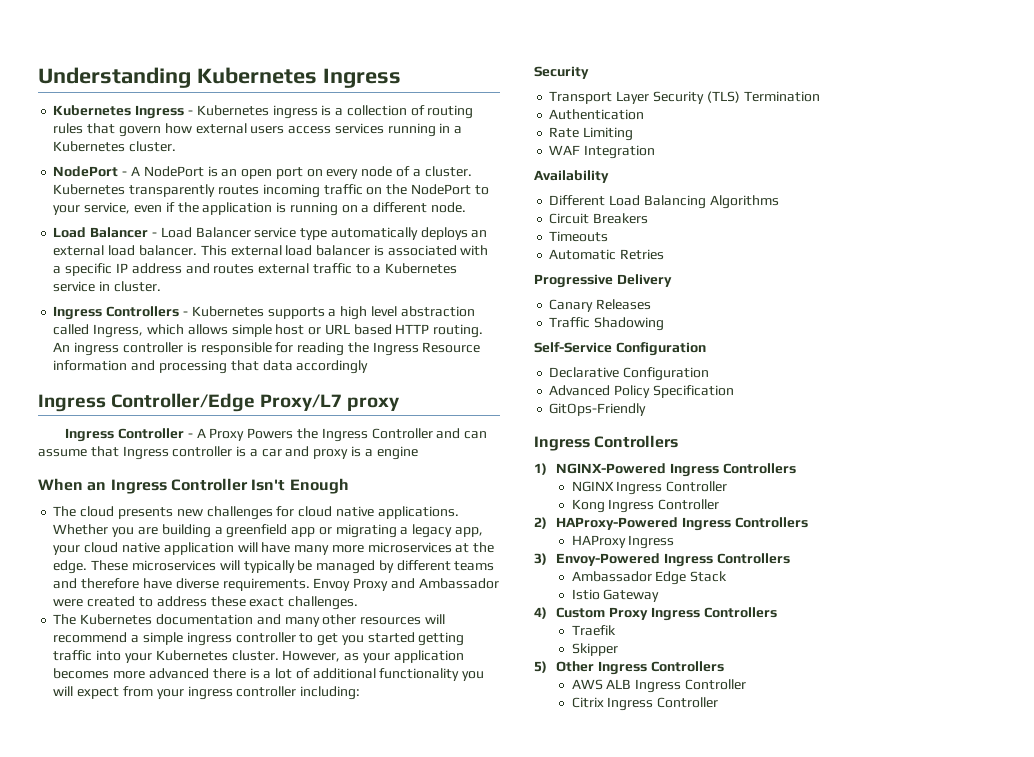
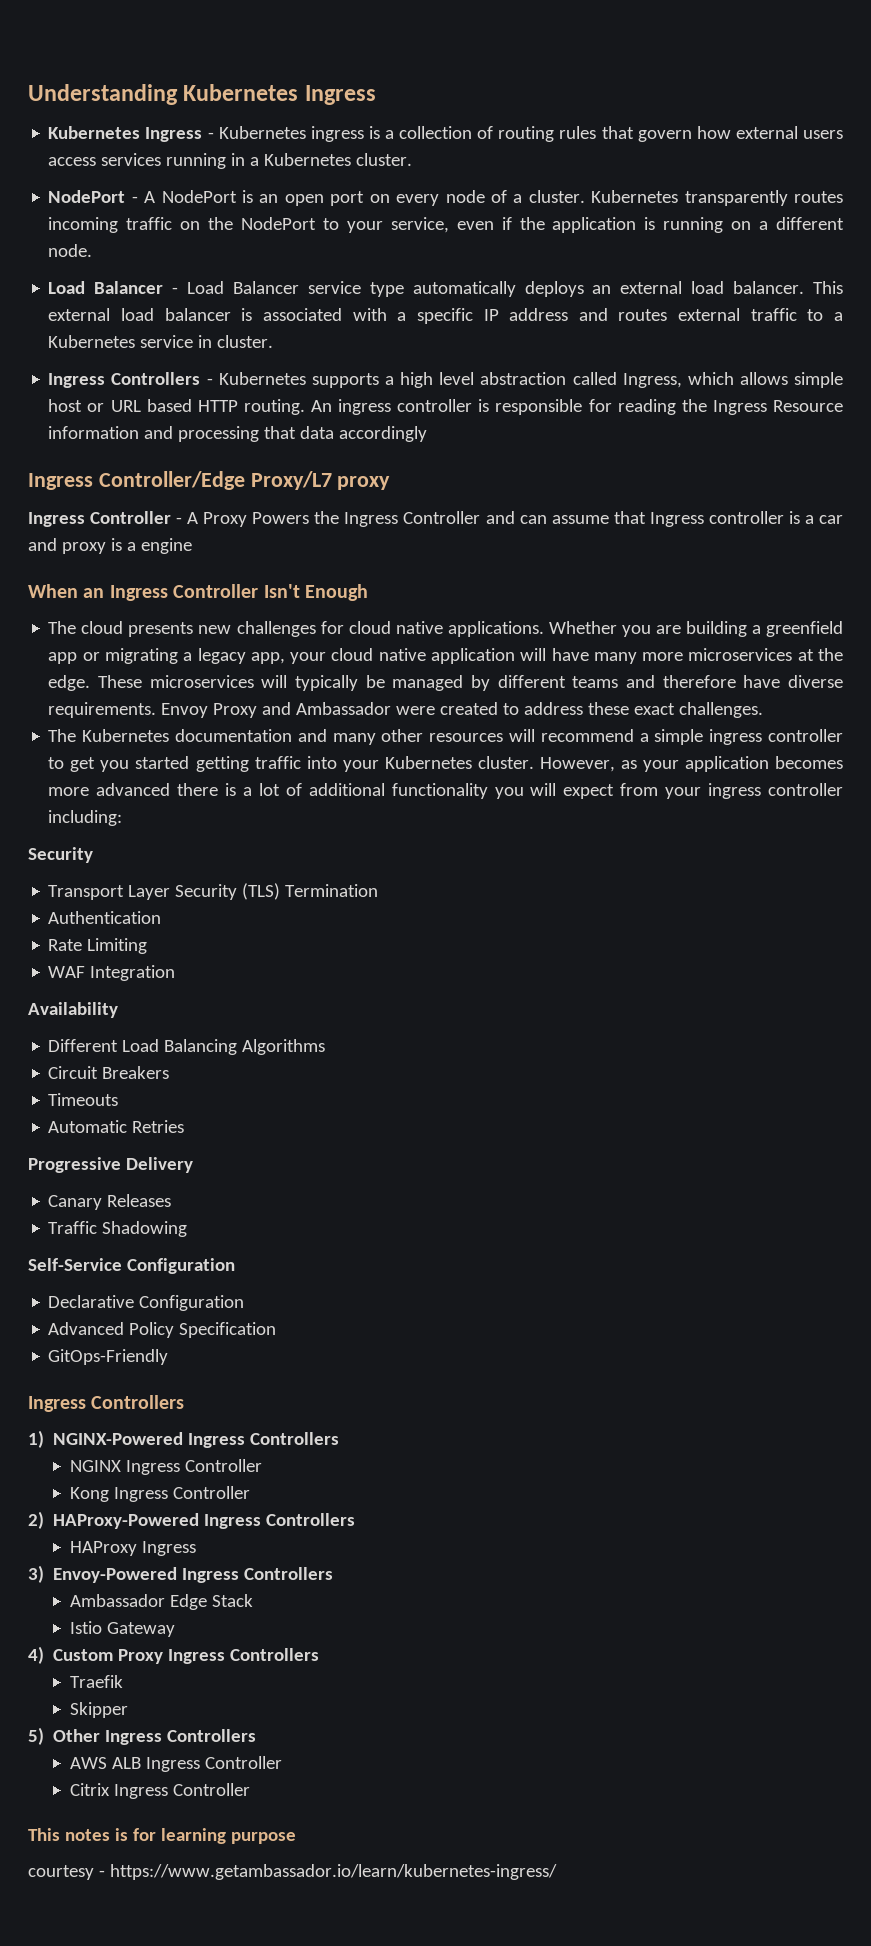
+ This notes is for learning purpose
+ courtesy - https://www.getambassador.io/learn/kubernetes-ingress/

